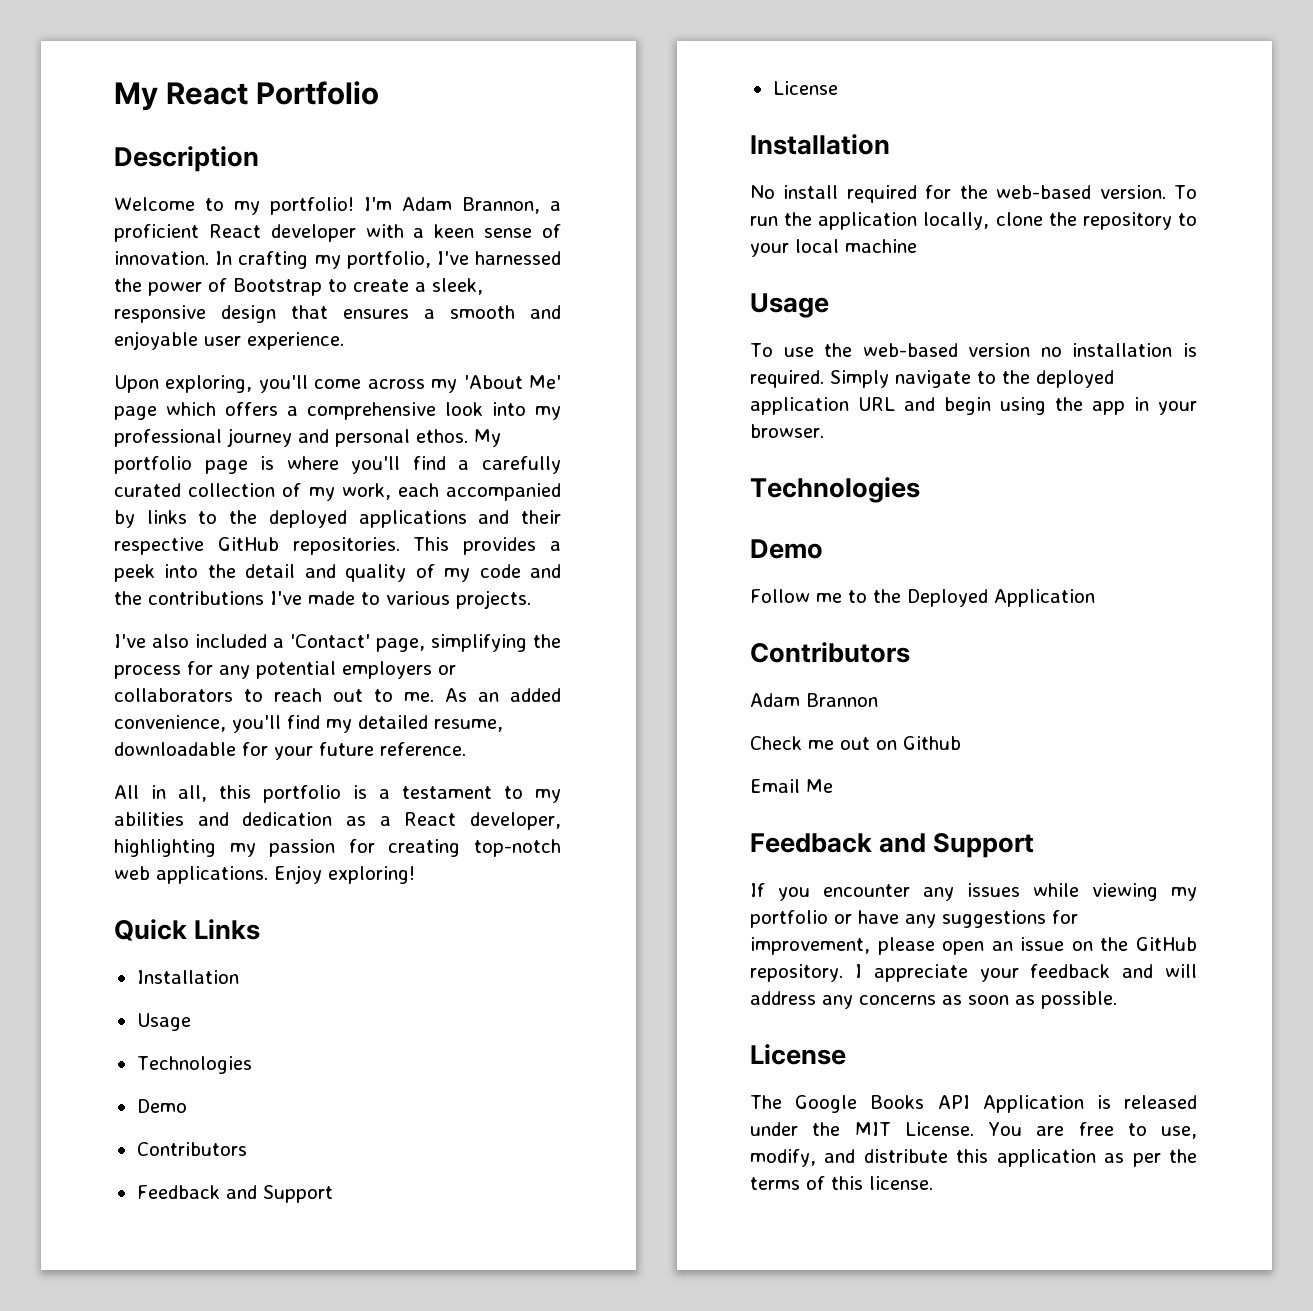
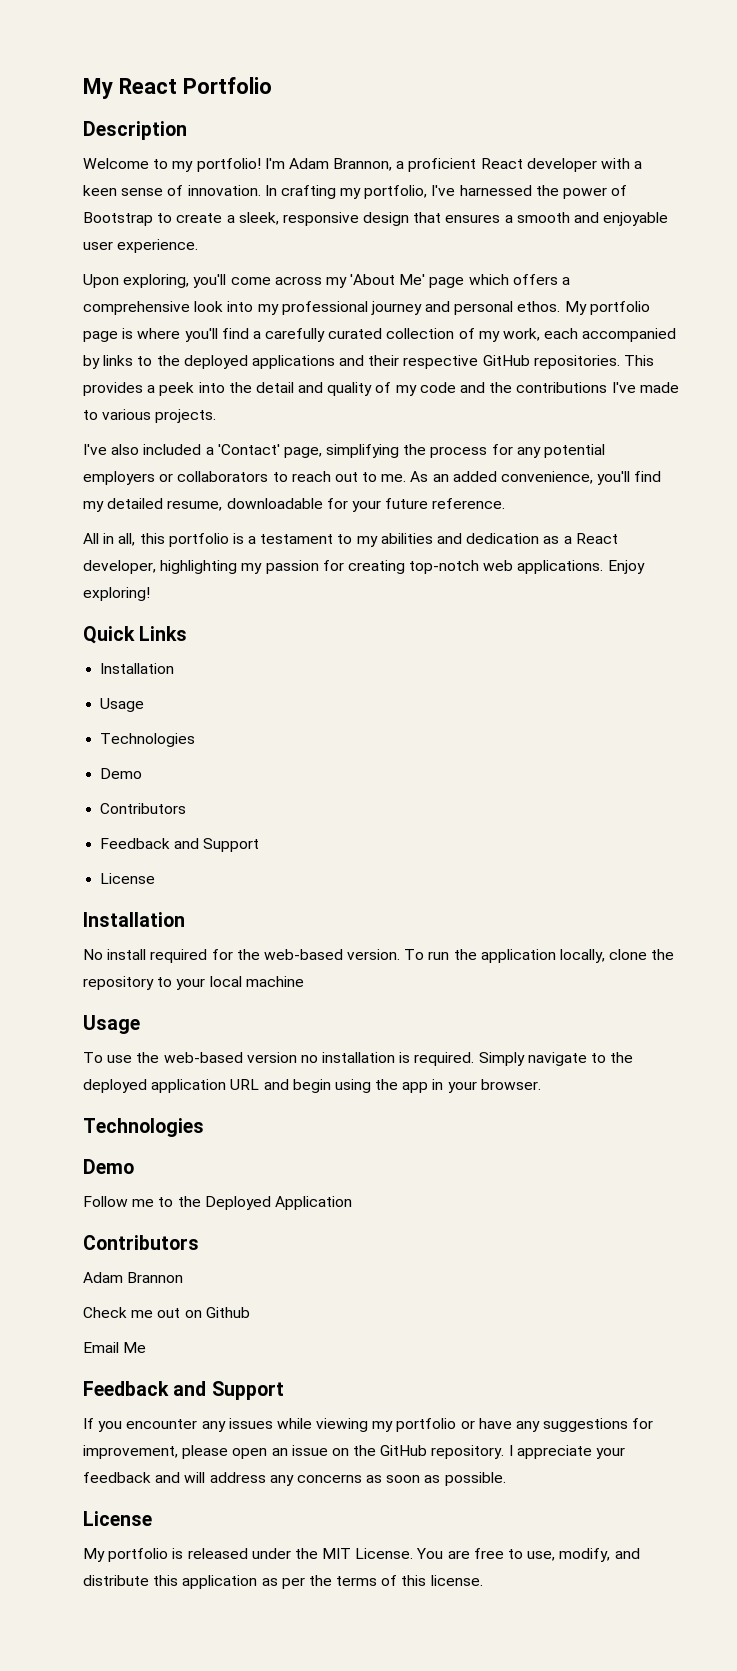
- The Google Books API Application is released under the MIT License.
+ My portfolio is released under the MIT License.

